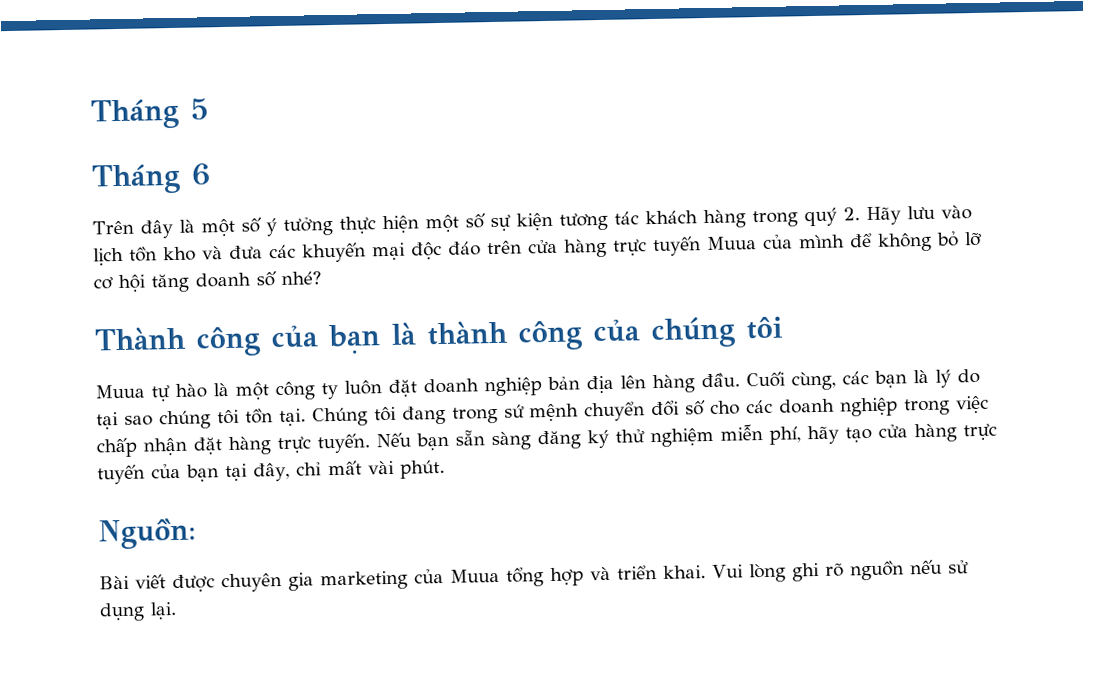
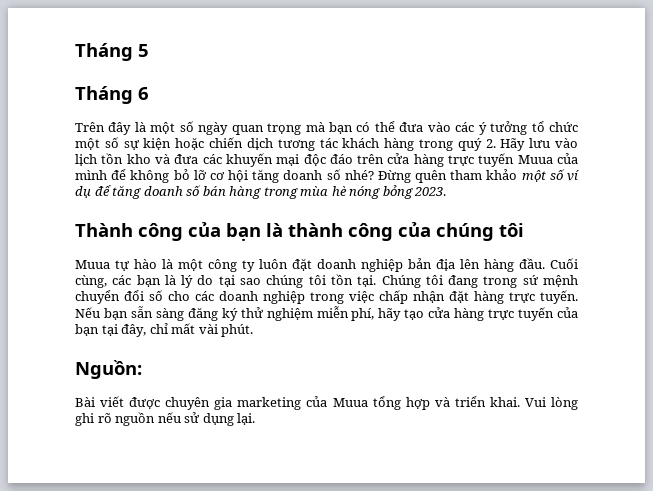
- Trên đây là một số ý tưởng thực hiện một số sự kiện tương tác khách hàng trong quý 2. Hãy lưu vào lịch tồn kho và đưa các khuyến mại độc đáo trên cửa hàng trực tuyến Muua của mình để không bỏ lỡ cơ hội tăng doanh số nhé?
+ Trên đây là một số ngày quan trọng mà bạn có thể đưa vào các ý tưởng tổ chức một số sự kiện hoặc chiến dịch tương tác khách hàng trong quý 2. Hãy lưu vào lịch tồn kho và đưa các khuyến mại độc đáo trên cửa hàng trực tuyến Muua của mình để không bỏ lỡ cơ hội tăng doanh số nhé? Đừng quên tham khảo một số ví dụ để tăng doanh số bán hàng trong mùa hè nóng bỏng 2023.

